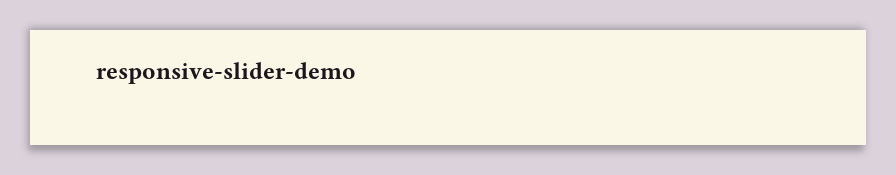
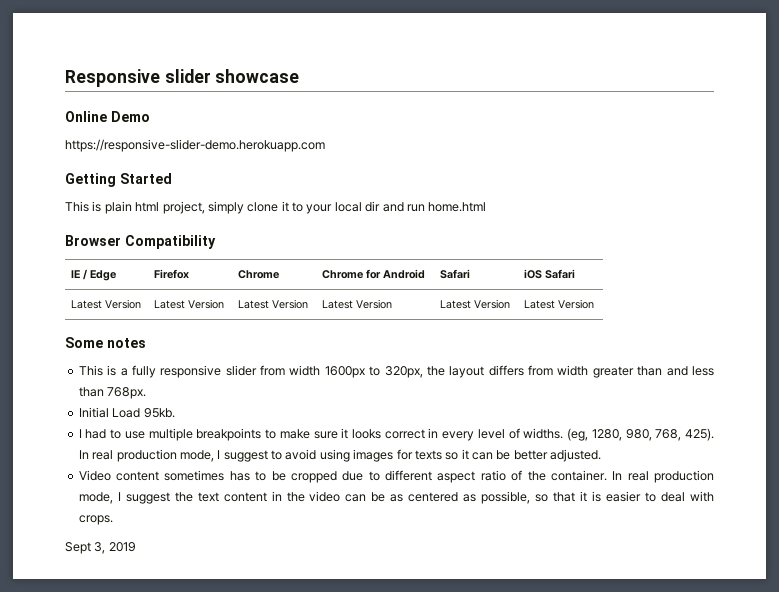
- responsive-slider-demo
+ Responsive slider showcase
+ Online Demo
+ https://responsive-slider-demo.herokuapp.com
+ Getting Started
+ This is plain html project, simply clone it to your local dir and run home.html
+ Browser Compatibility
+ IE / Edge | Firefox | Chrome | Chrome for Android | Safari | iOS Safari
+ Latest Version | Latest Version | Latest Version | Latest Version | Latest Version | Latest Version
+ Some notes
+ This is a fully responsive slider from width 1600px to 320px, the layout differs from width greater than and less than 768px.
+ Initial Load 95kb.
+ I had to use multiple breakpoints to make sure it looks correct in every level of widths. (eg, 1280, 980, 768, 425). In real production mode, I suggest to avoid using images for texts so it can be better adjusted.
+ Video content sometimes has to be cropped due to different aspect ratio of the container. In real production mode, I suggest the text content in the video can be as centered as possible, so that it is easier to deal with crops.
+ Sept 3, 2019

